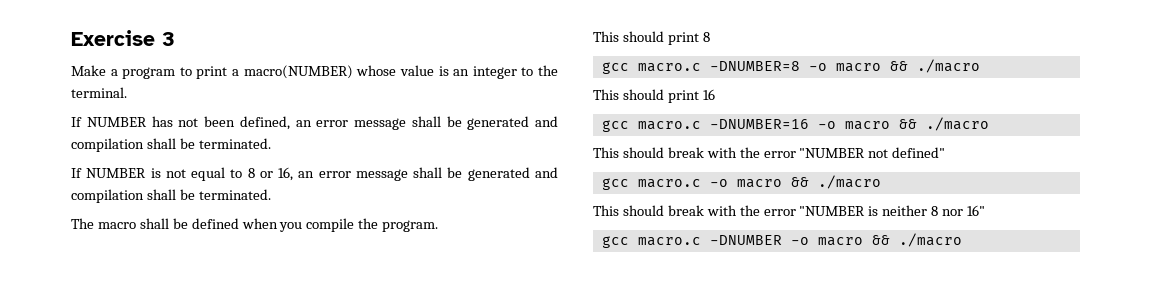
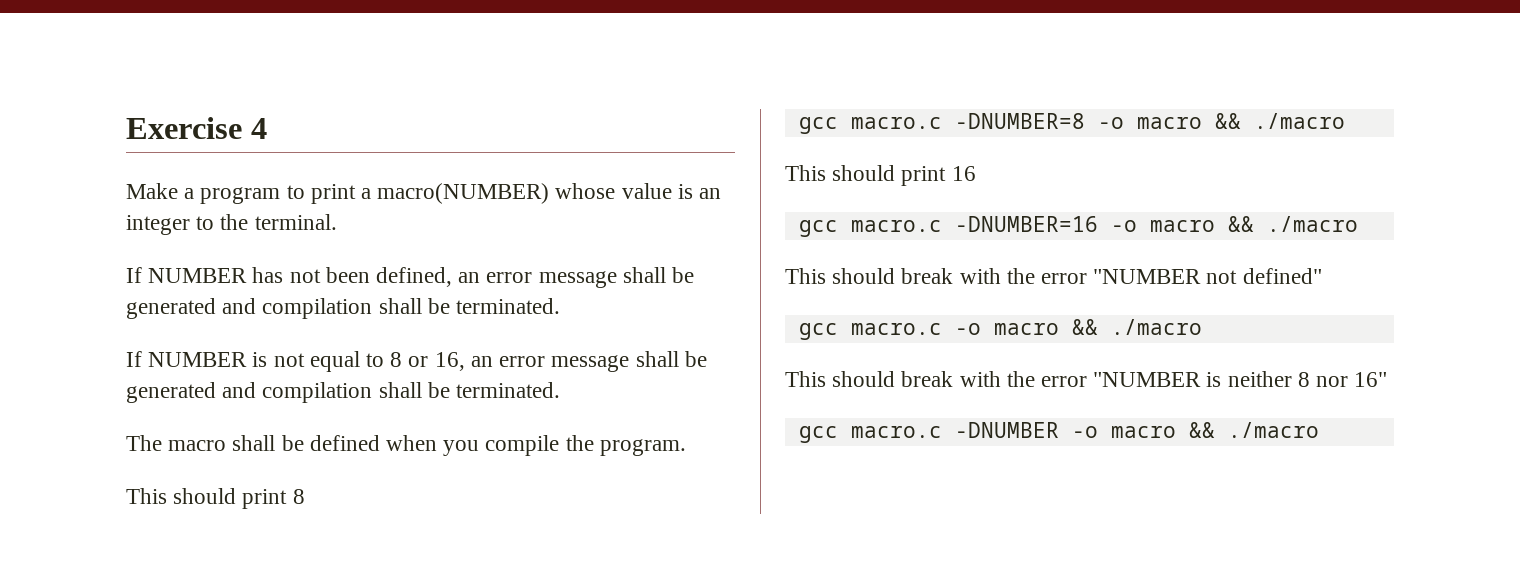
- Exercise 3
+ Exercise 4

